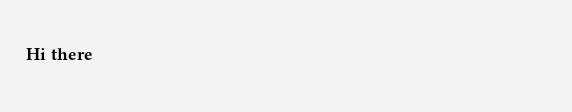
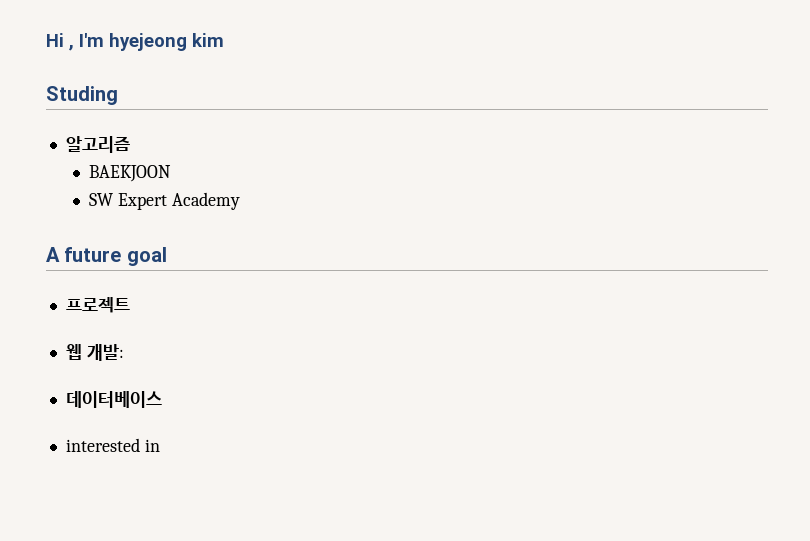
- Hi there
+ Hi , I'm hyejeong kim
+ Studing
+ 알고리즘
+ BAEKJOON
+ SW Expert Academy
+ A future goal
+ 프로젝트
+ 웹 개발:
+ 데이터베이스
+ interested in

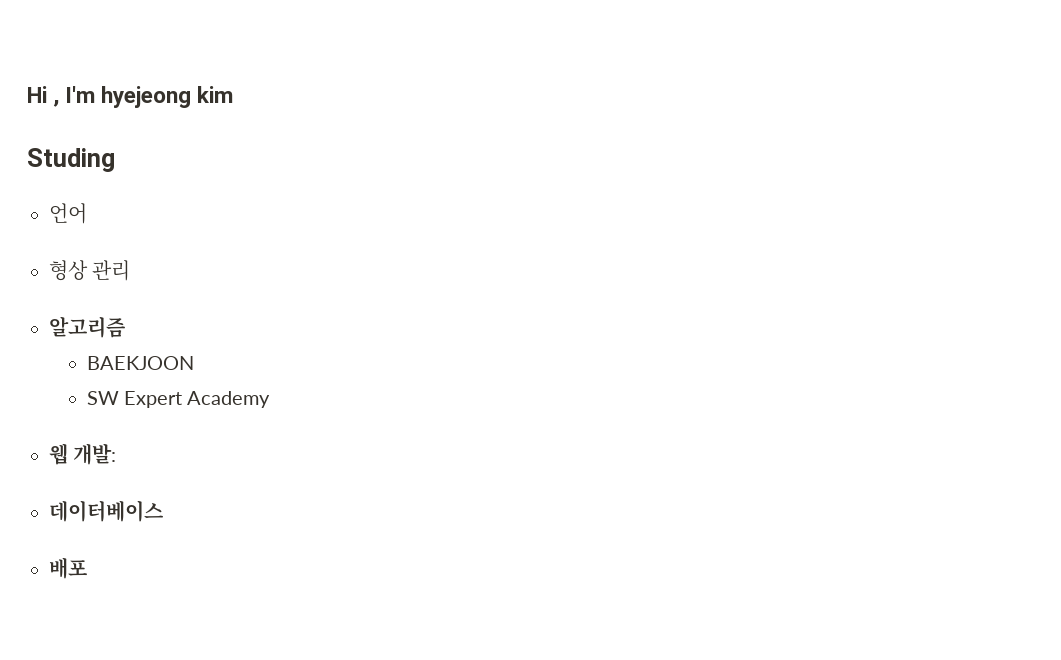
+ 언어
+ 형상 관리
- A future goal
- 프로젝트
- interested in
+ 배포

